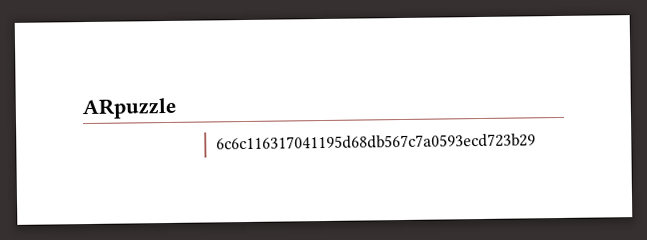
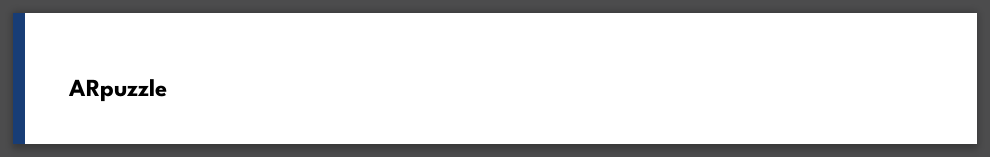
- 6c6c116317041195d68db567c7a0593ecd723b29

